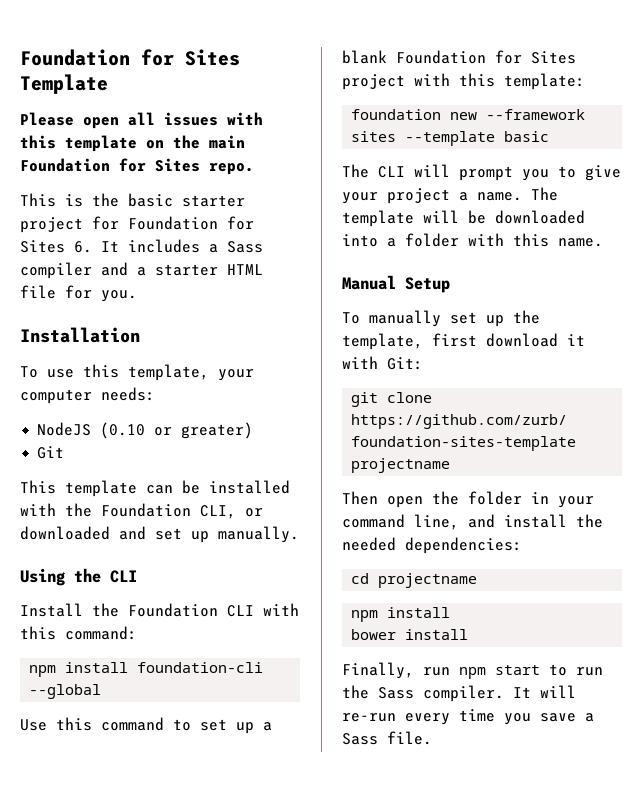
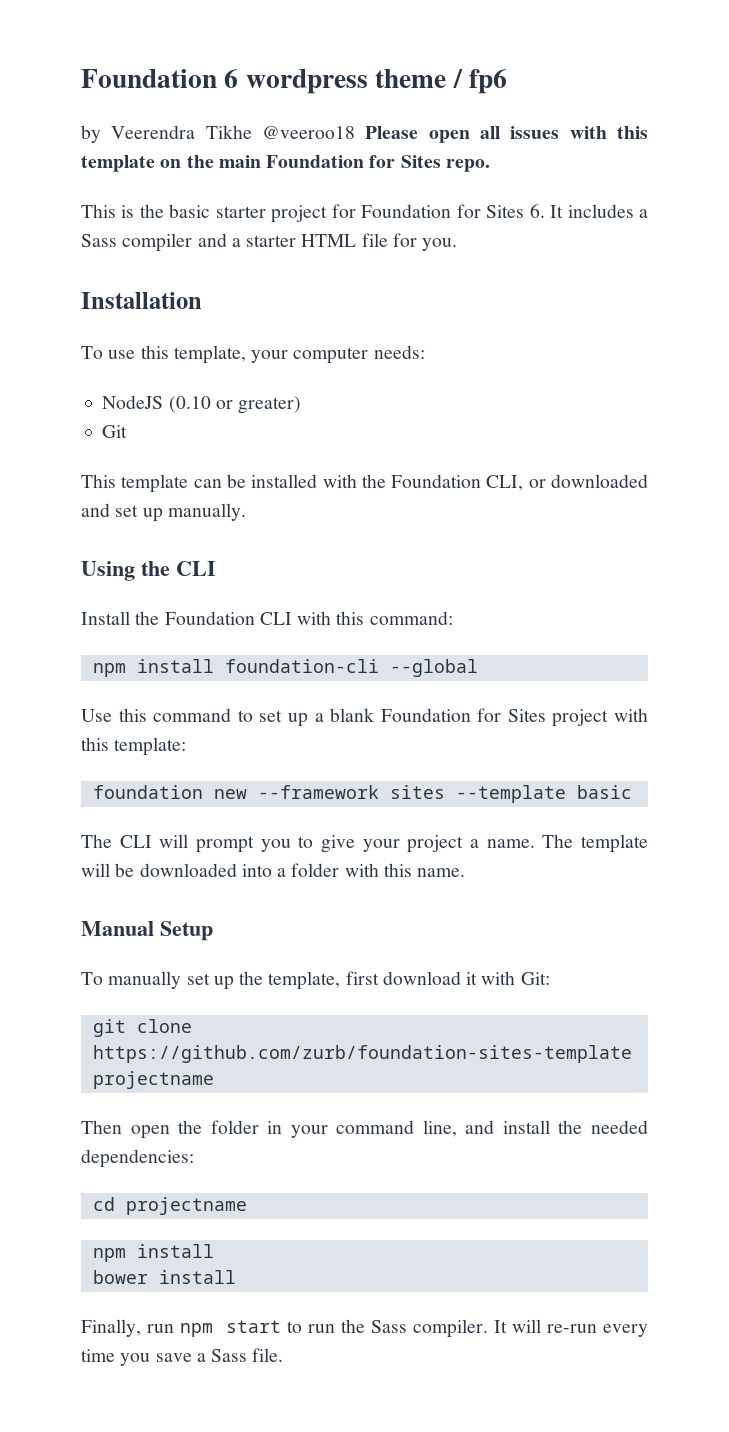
- Foundation for Sites Template
- Please open all issues with this template on the main Foundation for Sites repo.
+ Foundation 6 wordpress theme / fp6
+ by Veerendra Tikhe @veeroo18 Please open all issues with this template on the main Foundation for Sites repo.

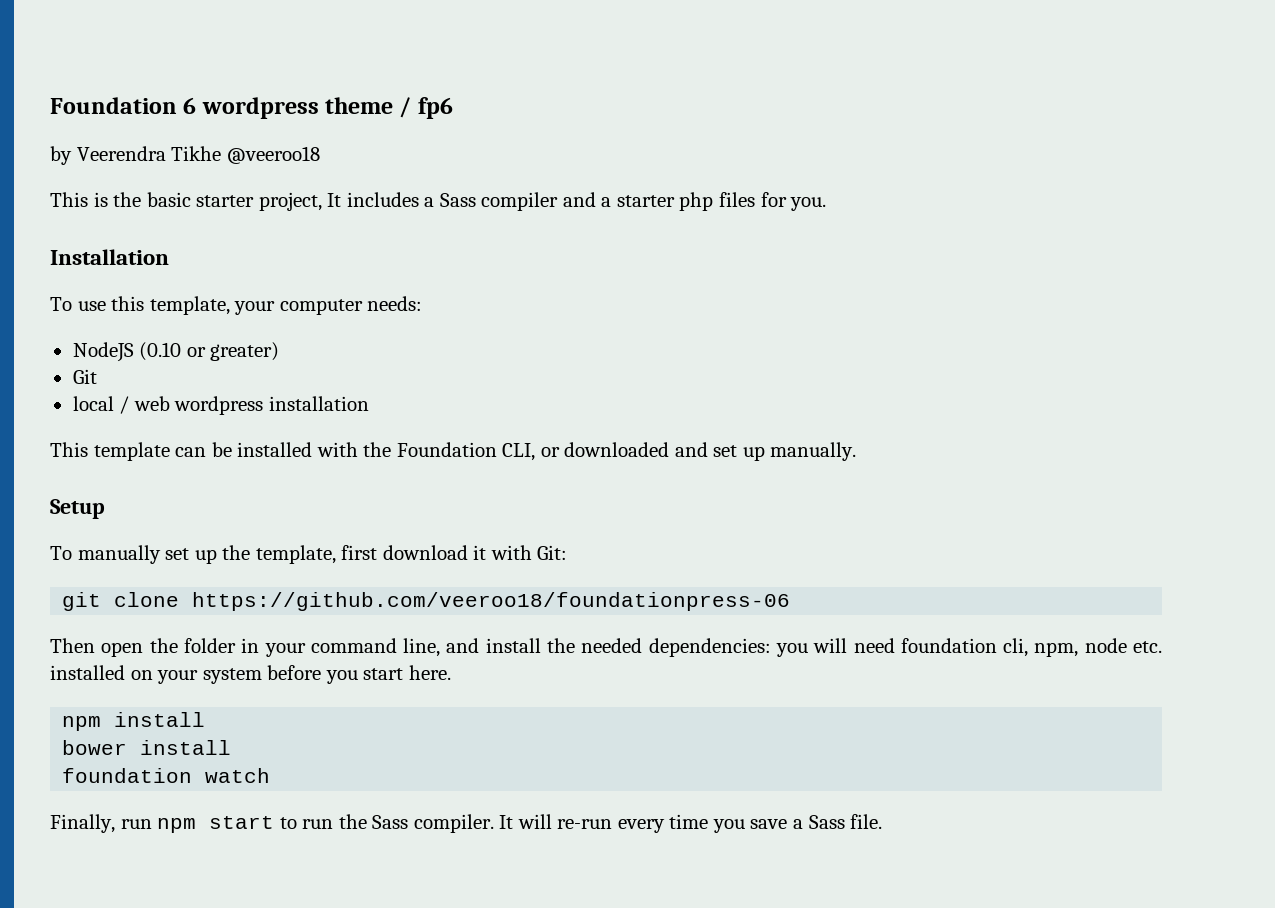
- by Veerendra Tikhe @veeroo18 Please open all issues with this template on the main Foundation for Sites repo.
+ by Veerendra Tikhe @veeroo18
- This is the basic starter project for Foundation for Sites 6. It includes a Sass compiler and a starter HTML file for you.
+ This is the basic starter project, It includes a Sass compiler and a starter php files for you.
+ local / web wordpress installation
- Using the CLI
- Install the Foundation CLI with this command:
- npm install foundation-cli --global
- Use this command to set up a blank Foundation for Sites project with this template:
- foundation new --framework sites --template basic
- The CLI will prompt you to give your project a name. The template will be downloaded into a folder with this name.
- Manual Setup
+ Setup
- git clone https://github.com/zurb/foundation-sites-template projectname
+ git clone https://github.com/veeroo18/foundationpress-06
- Then open the folder in your command line, and install the needed dependencies:
- cd projectname
+ Then open the folder in your command line, and install the needed dependencies: you will need foundation cli, npm, node etc. installed on your system before you start here.
+ foundation watch

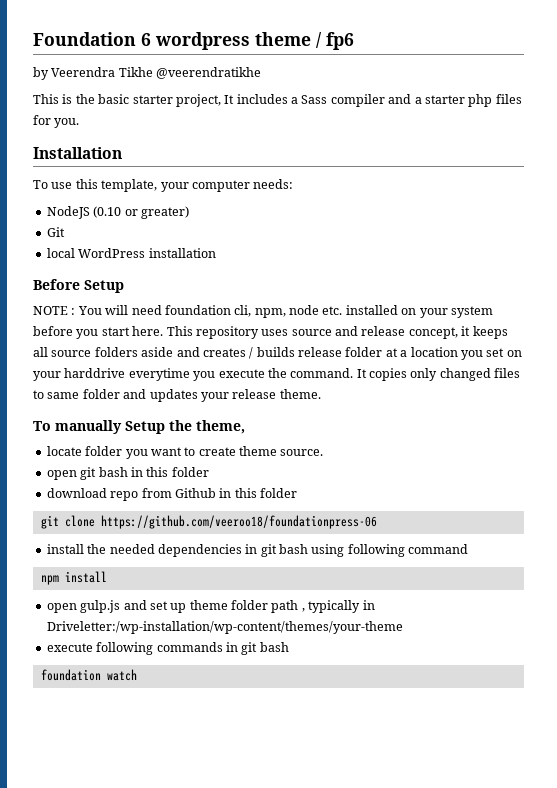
- by Veerendra Tikhe @veeroo18
+ by Veerendra Tikhe @veerendratikhe
- local / web wordpress installation
- This template can be installed with the Foundation CLI, or downloaded and set up manually.
- Setup
- To manually set up the template, first download it with Git:
+ local WordPress installation
+ Before Setup
+ NOTE : You will need foundation cli, npm, node etc. installed on your system before you start here. This repository uses source and release concept, it keeps all source folders aside and creates / builds release folder at a location you set on your harddrive everytime you execute the command. It copies only changed files to same folder and updates your release theme.
+ To manually Setup the theme,
+ locate folder you want to create theme source.
+ open git bash in this folder
+ download repo from Github in this folder
  git clone https://github.com/veeroo18/foundationpress-06
- Then open the folder in your command line, and install the needed dependencies: you will need foundation cli, npm, node etc. installed on your system before you start here.
+ install the needed dependencies in git bash using following command
  npm install
- bower install
+ open gulp.js and set up theme folder path , typically in Driveletter:/wp-installation/wp-content/themes/your-theme
+ execute following commands in git bash
  foundation watch
- Finally, run npm start to run the Sass compiler. It will re-run every time you save a Sass file.

